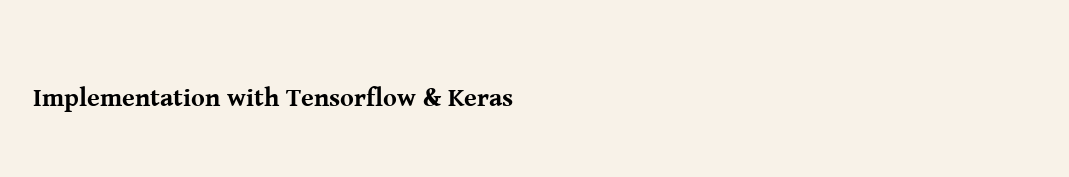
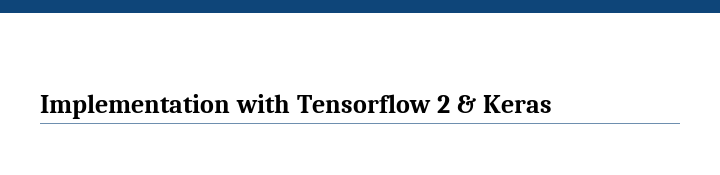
- Implementation with Tensorflow & Keras
+ Implementation with Tensorflow 2 & Keras

